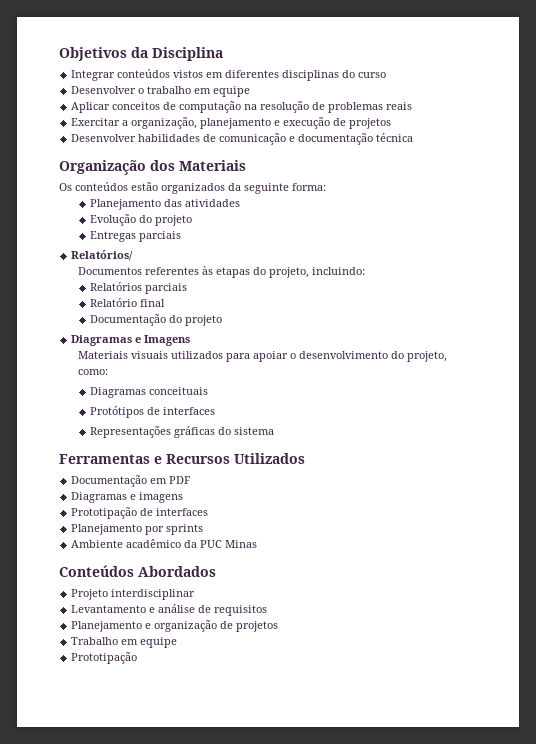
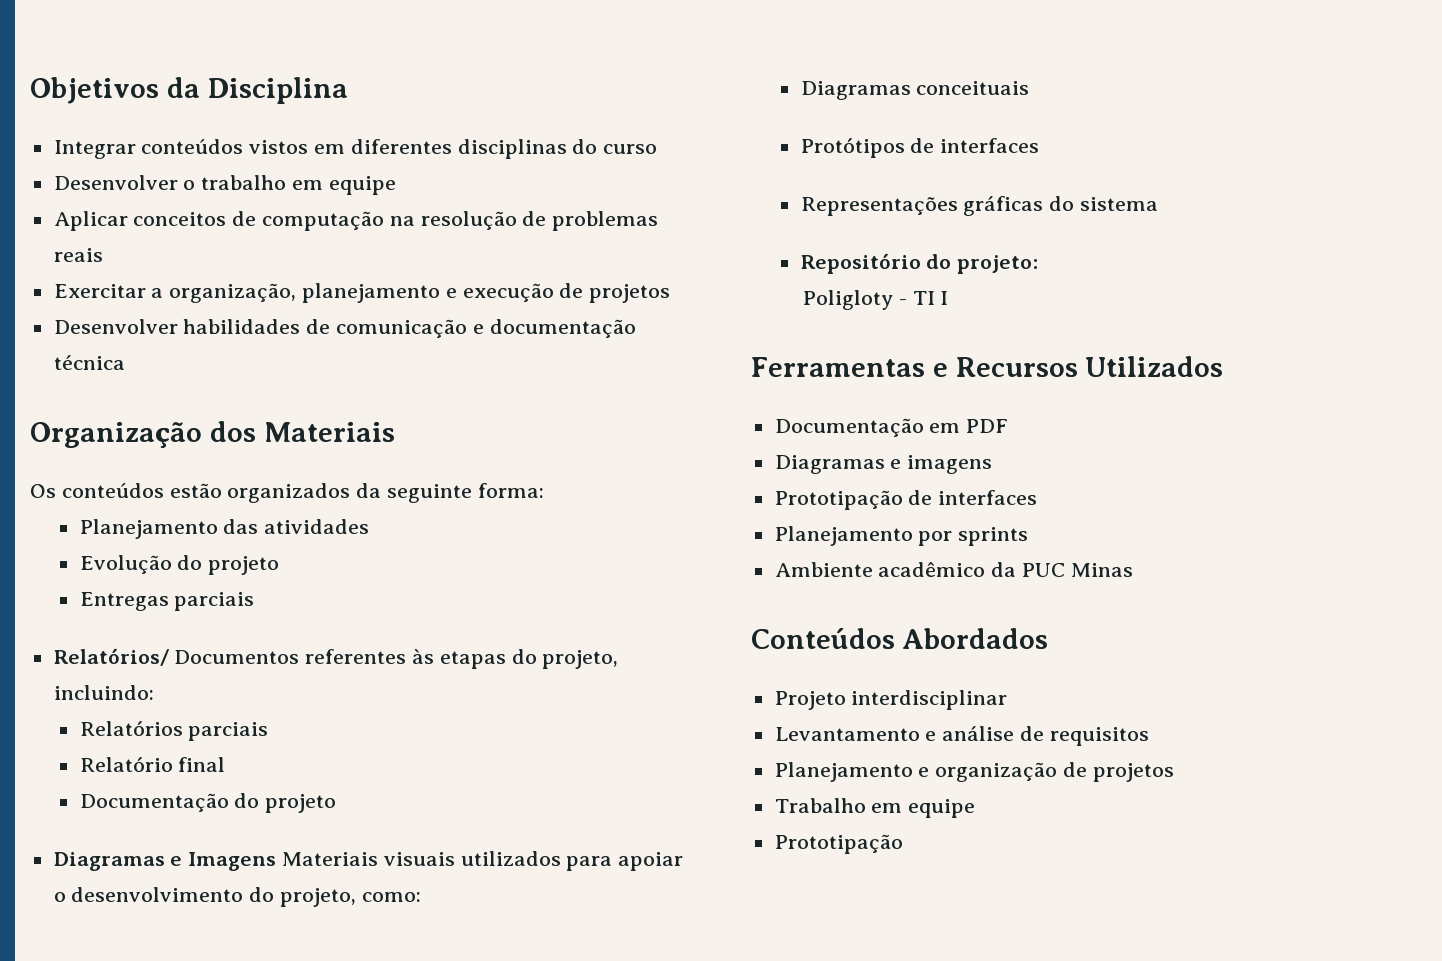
- Relatórios/
- Documentos referentes às etapas do projeto, incluindo:
+ Relatórios/ Documentos referentes às etapas do projeto, incluindo:
- Diagramas e Imagens
- Materiais visuais utilizados para apoiar o desenvolvimento do projeto, como:
+ Diagramas e Imagens Materiais visuais utilizados para apoiar o desenvolvimento do projeto, como:
+ Repositório do projeto:
+ Poligloty - TI I

